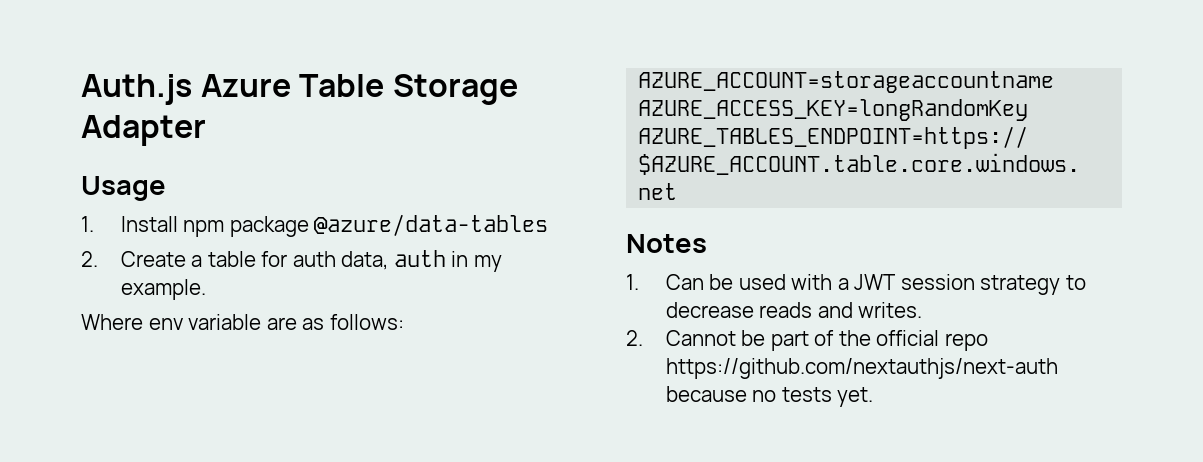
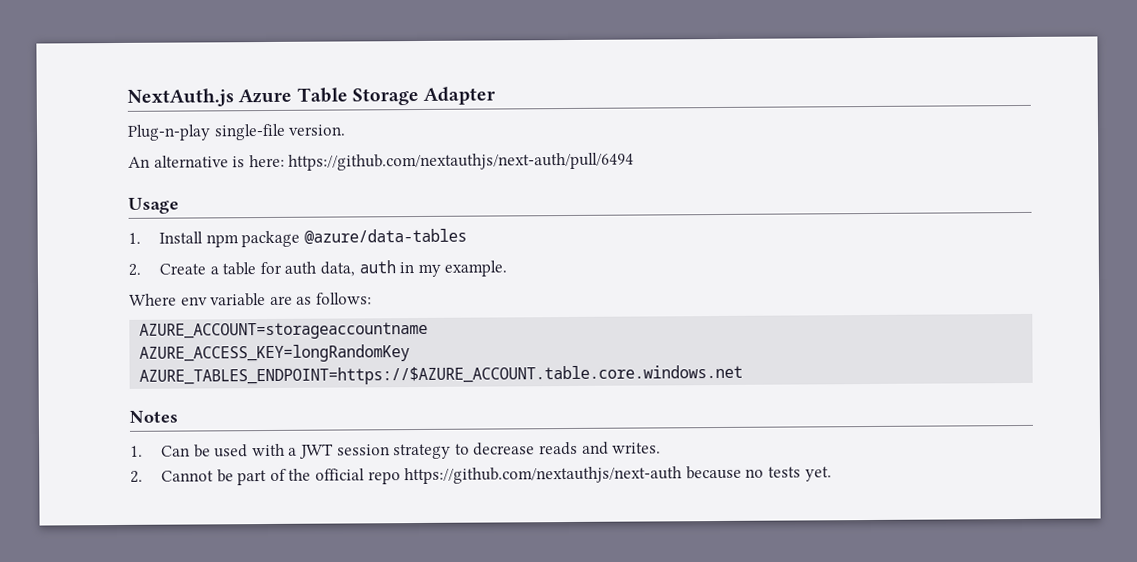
- Auth.js Azure Table Storage Adapter
+ NextAuth.js Azure Table Storage Adapter
+ Plug-n-play single-file version.
+ An alternative is here: https://github.com/nextauthjs/next-auth/pull/6494

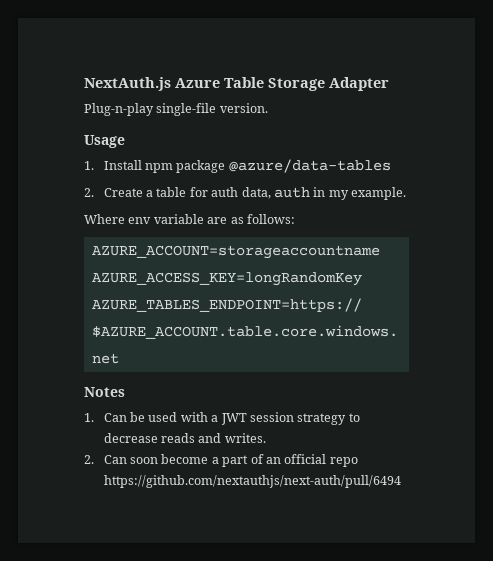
- An alternative is here: https://github.com/nextauthjs/next-auth/pull/6494
- 2. Cannot be part of the official repo https://github.com/nextauthjs/next-auth because no tests yet.
+ 2. Can soon become a part of an official repo https://github.com/nextauthjs/next-auth/pull/6494

